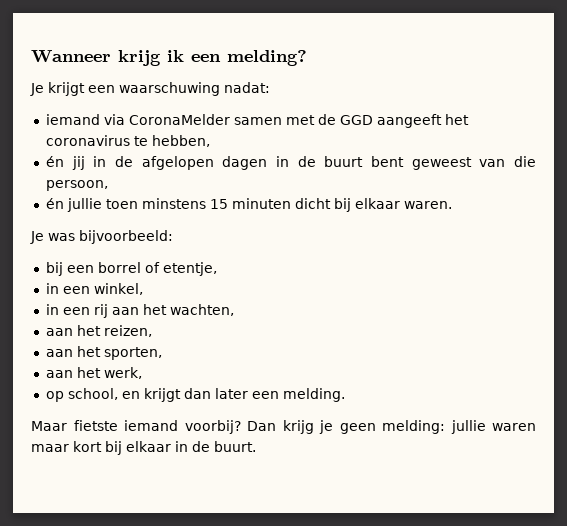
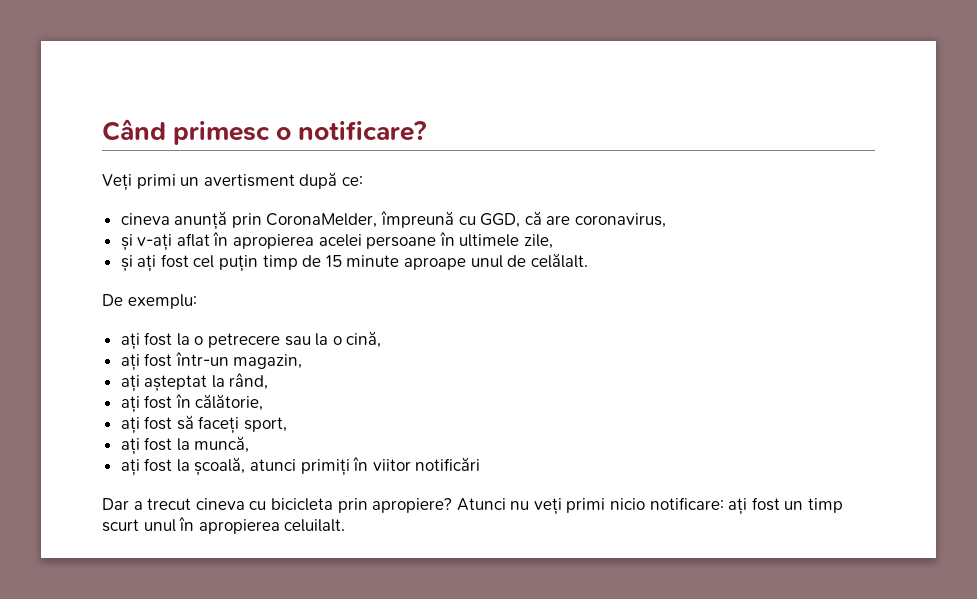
- Wanneer krijg ik een melding?
- Je krijgt een waarschuwing nadat:
- iemand via CoronaMelder samen met de GGD aangeeft het coronavirus te hebben,
- én jij in de afgelopen dagen in de buurt bent geweest van die persoon,
- én jullie toen minstens 15 minuten dicht bij elkaar waren.
- Je was bijvoorbeeld:
- bij een borrel of etentje,
- in een winkel,
- in een rij aan het wachten,
- aan het reizen,
- aan het sporten,
- aan het werk,
- op school, en krijgt dan later een melding.
- Maar fietste iemand voorbij? Dan krijg je geen melding: jullie waren maar kort bij elkaar in de buurt.
+ Când primesc o notificare?
+ Veți primi un avertisment după ce:
+ cineva anunță prin CoronaMelder, împreună cu GGD, că are coronavirus,
+ și v-ați aflat în apropierea acelei persoane în ultimele zile,
+ și ați fost cel puțin timp de 15 minute aproape unul de celălalt.
+ De exemplu:
+ ați fost la o petrecere sau la o cină,
+ ați fost într-un magazin,
+ ați așteptat la rând,
+ ați fost în călătorie,
+ ați fost să faceți sport,
+ ați fost la muncă,
+ ați fost la școală, atunci primiți în viitor notificări
+ Dar a trecut cineva cu bicicleta prin apropiere? Atunci nu veți primi nicio notificare: ați fost un timp scurt unul în apropierea celuilalt.

